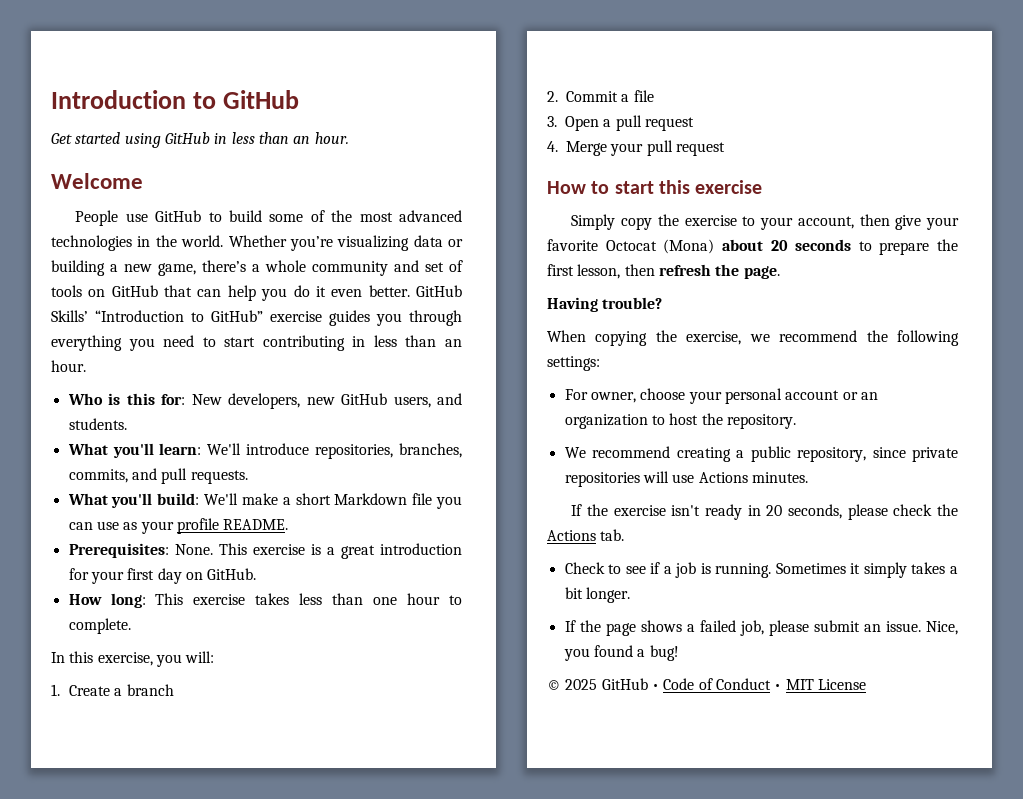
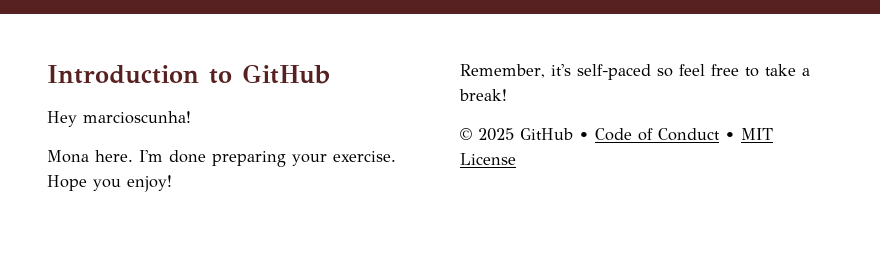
- Get started using GitHub in less than an hour.
- Welcome
- People use GitHub to build some of the most advanced technologies in the world. Whether you’re visualizing data or building a new game, there’s a whole community and set of tools on GitHub that can help you do it even better. GitHub Skills’ “Introduction to GitHub” exercise guides you through everything you need to start contributing in less than an hour.
- Who is this for: New developers, new GitHub users, and students.
- What you'll learn: We'll introduce repositories, branches, commits, and pull requests.
- What you'll build: We'll make a short Markdown file you can use as your profile README.
- Prerequisites: None. This exercise is a great introduction for your first day on GitHub.
- How long: This exercise takes less than one hour to complete.
- In this exercise, you will:
- 1. Create a branch
- 2. Commit a file
- 3. Open a pull request
- 4. Merge your pull request
- How to start this exercise
- Simply copy the exercise to your account, then give your favorite Octocat (Mona) about 20 seconds to prepare the first lesson, then refresh the page.
- Having trouble?
- When copying the exercise, we recommend the following settings:
- For owner, choose your personal account or an organization to host the repository.
- We recommend creating a public repository, since private repositories will use Actions minutes.
- If the exercise isn't ready in 20 seconds, please check the Actions tab.
- Check to see if a job is running. Sometimes it simply takes a bit longer.
- If the page shows a failed job, please submit an issue. Nice, you found a bug!
+ Hey marcioscunha!
+ Mona here. I'm done preparing your exercise. Hope you enjoy!
+ Remember, it's self-paced so feel free to take a break!

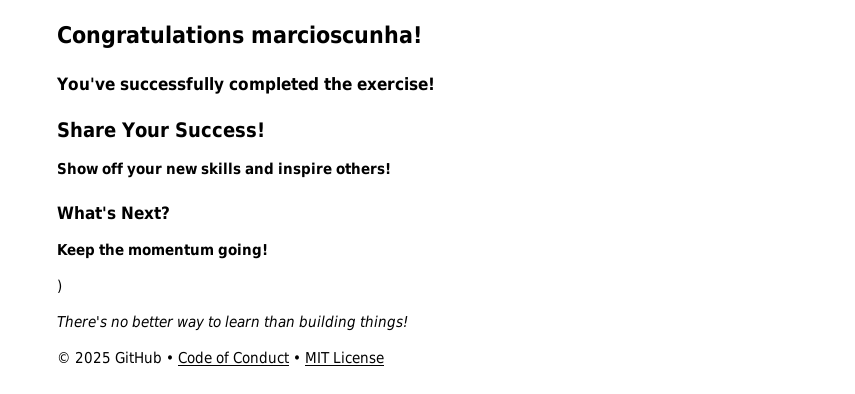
- Introduction to GitHub
- Hey marcioscunha!
- Mona here. I'm done preparing your exercise. Hope you enjoy!
- Remember, it's self-paced so feel free to take a break!
+ Congratulations marcioscunha!
+ You've successfully completed the exercise!
+ Share Your Success!
+ Show off your new skills and inspire others!
+ What's Next?
+ Keep the momentum going!
+ )
+ There's no better way to learn than building things!

